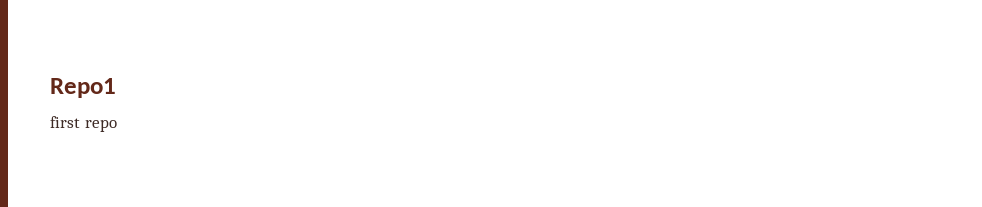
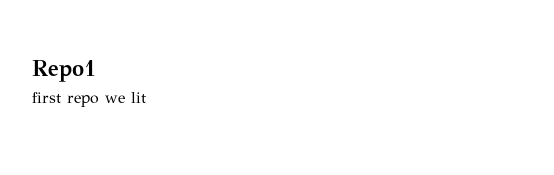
- first repo
+ first repo we lit

